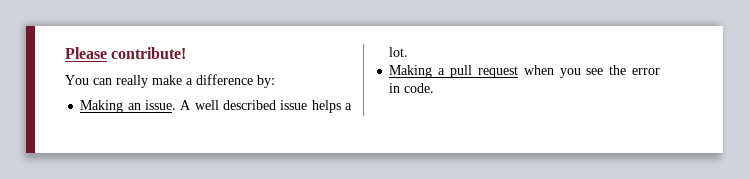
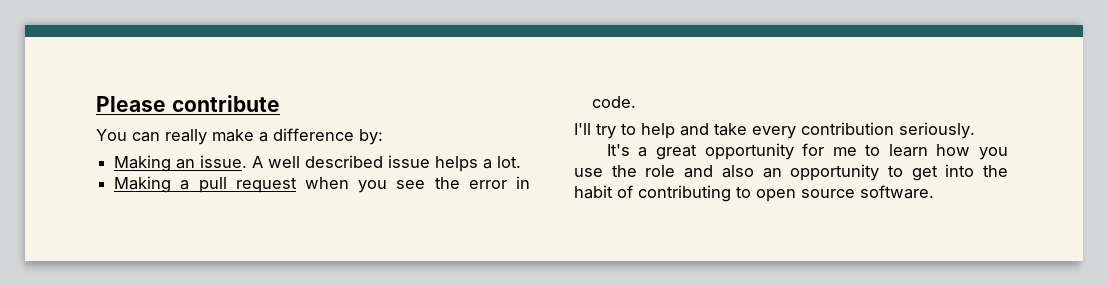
- Please contribute!
+ Please contribute
+ I'll try to help and take every contribution seriously.
+ It's a great opportunity for me to learn how you use the role and also an opportunity to get into the habit of contributing to open source software.

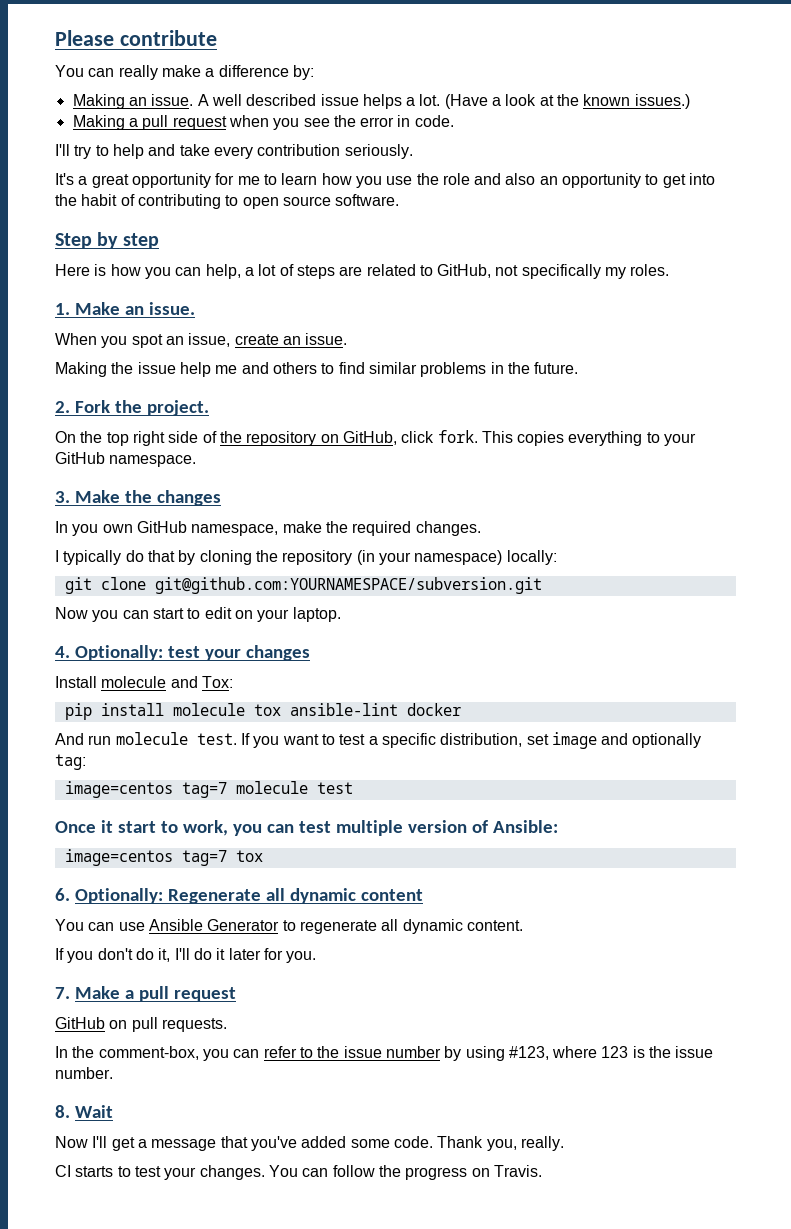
+ (Have a look at the known issues.)
+ Step by step
+ Here is how you can help, a lot of steps are related to GitHub, not specifically my roles.
+ 1. Make an issue.
+ When you spot an issue, create an issue.
+ Making the issue help me and others to find similar problems in the future.
+ 2. Fork the project.
+ On the top right side of the repository on GitHub, click fork. This copies everything to your GitHub namespace.
+ 3. Make the changes
+ In you own GitHub namespace, make the required changes.
+ I typically do that by cloning the repository (in your namespace) locally:
+ git clone git@github.com:YOURNAMESPACE/subversion.git
+ Now you can start to edit on your laptop.
+ 4. Optionally: test your changes
+ Install molecule and Tox:
+ pip install molecule tox ansible-lint docker
+ And run molecule test. If you want to test a specific distribution, set image and optionally tag:
+ image=centos tag=7 molecule test
+ Once it start to work, you can test multiple version of Ansible:
+ image=centos tag=7 tox
+ 6. Optionally: Regenerate all dynamic content
+ You can use Ansible Generator to regenerate all dynamic content.
+ If you don't do it, I'll do it later for you.
+ 7. Make a pull request
+ GitHub on pull requests.
+ In the comment-box, you can refer to the issue number by using #123, where 123 is the issue number.
+ 8. Wait
+ Now I'll get a message that you've added some code. Thank you, really.
+ CI starts to test your changes. You can follow the progress on Travis.

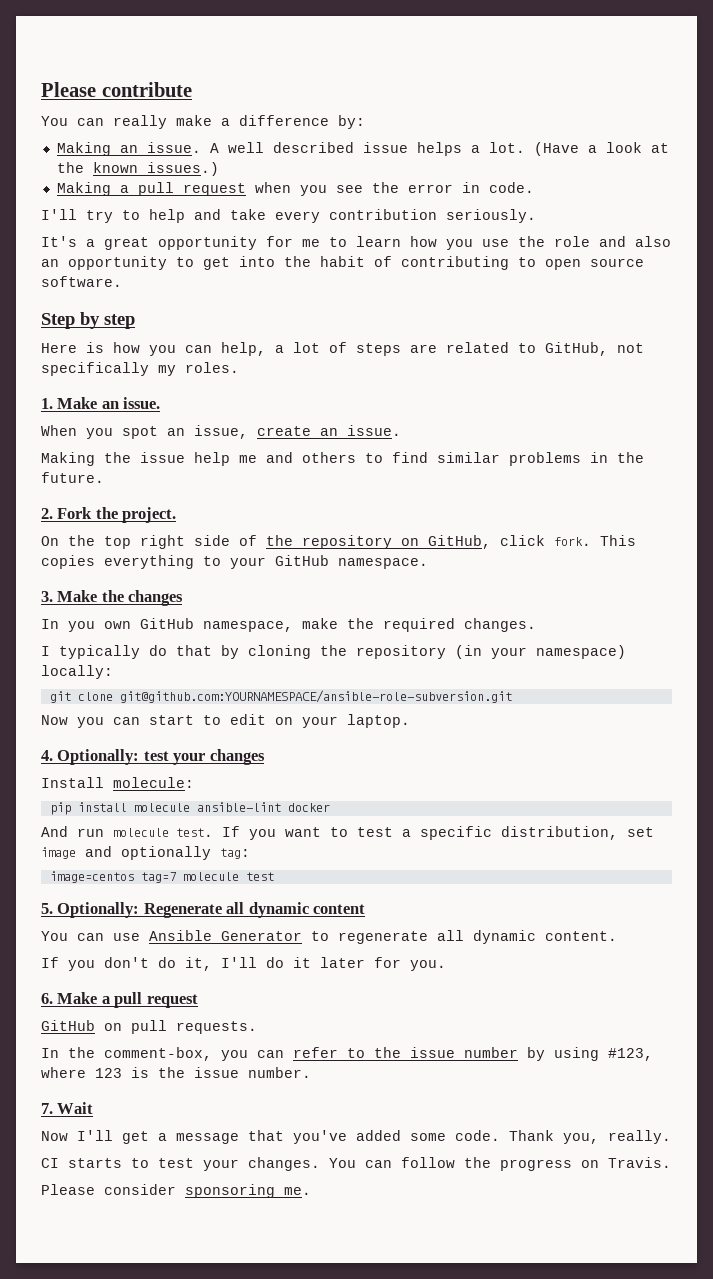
- git clone git@github.com:YOURNAMESPACE/subversion.git
+ git clone git@github.com:YOURNAMESPACE/ansible-role-subversion.git
- Install molecule and Tox:
+ Install molecule:
- pip install molecule tox ansible-lint docker
+ pip install molecule ansible-lint docker
- Once it start to work, you can test multiple version of Ansible:
- image=centos tag=7 tox
- 6. Optionally: Regenerate all dynamic content
+ 5. Optionally: Regenerate all dynamic content
- 7. Make a pull request
+ 6. Make a pull request
- 8. Wait
+ 7. Wait
+ Please consider sponsoring me.

